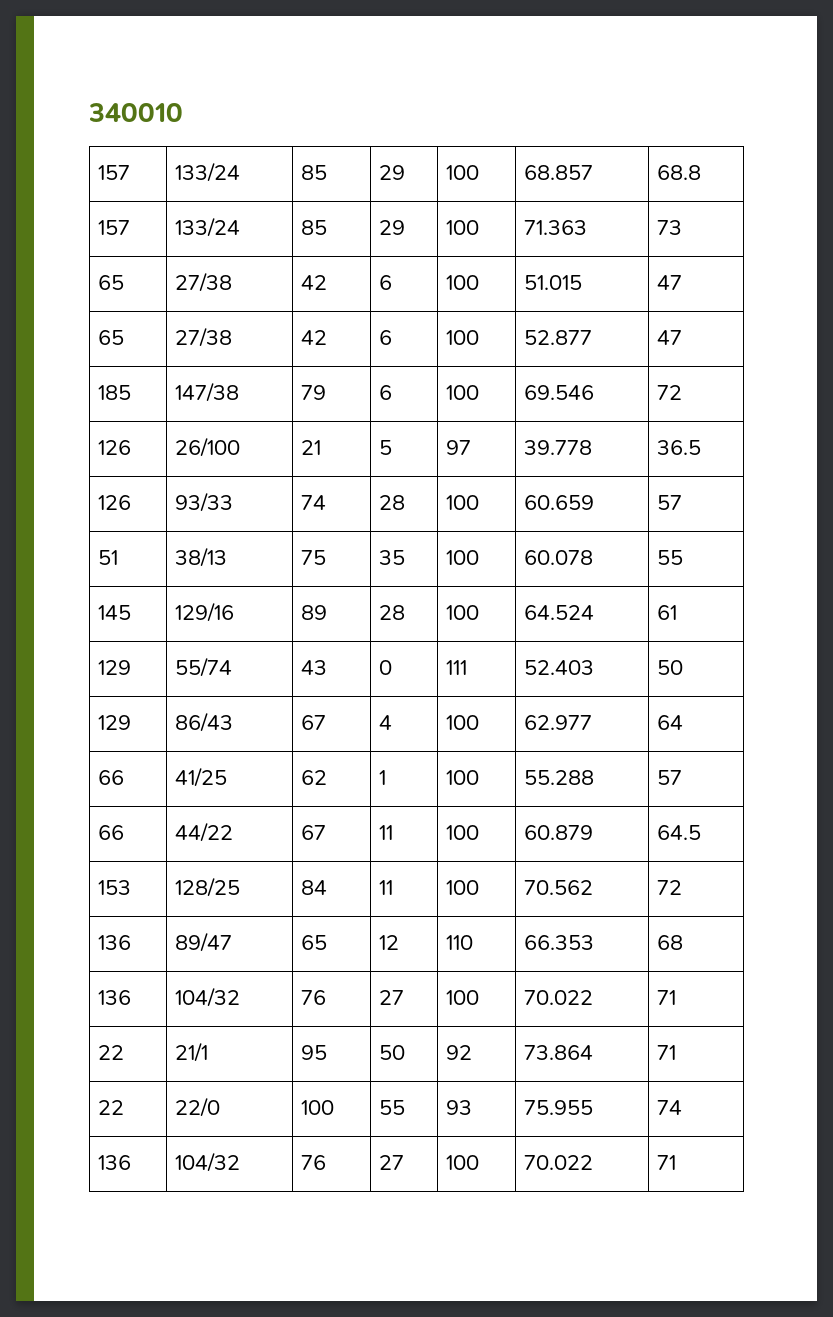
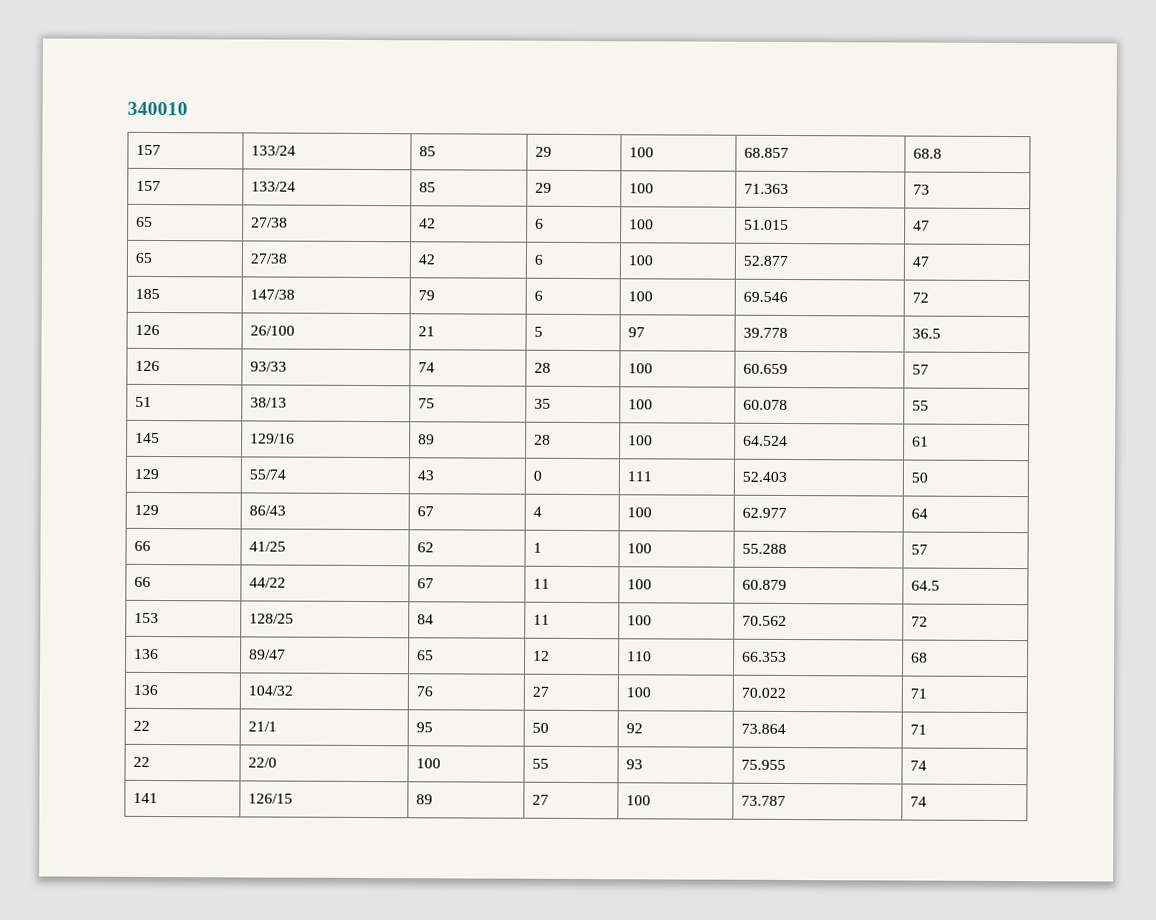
  22 | 22/0 | 100 | 55 | 93 | 75.955 | 74
- 136 | 104/32 | 76 | 27 | 100 | 70.022 | 71
+ 141 | 126/15 | 89 | 27 | 100 | 73.787 | 74

